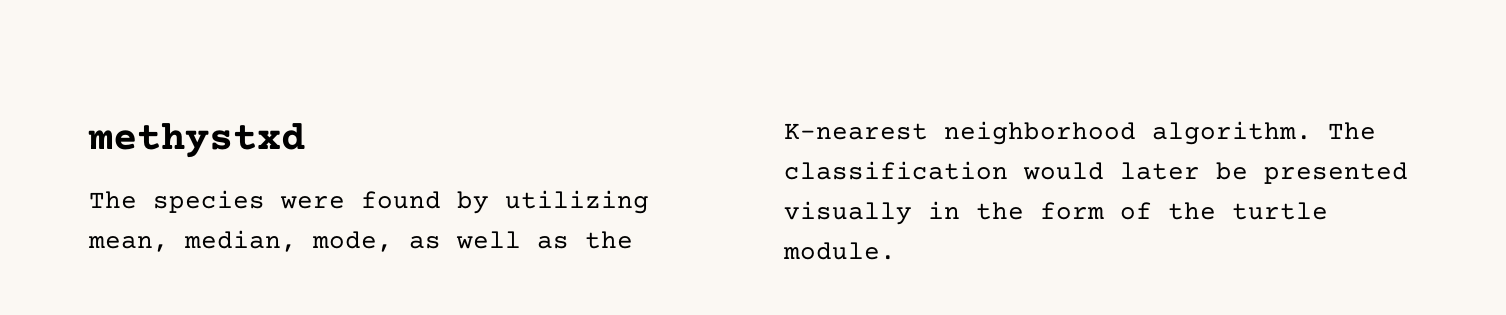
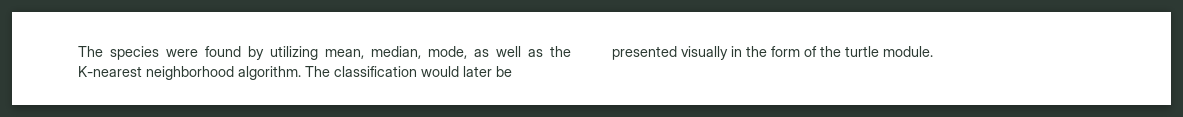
- methystxd

